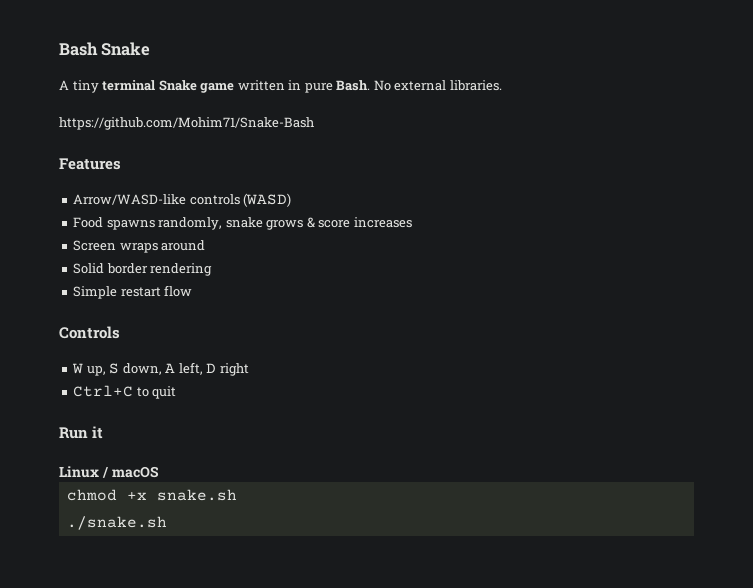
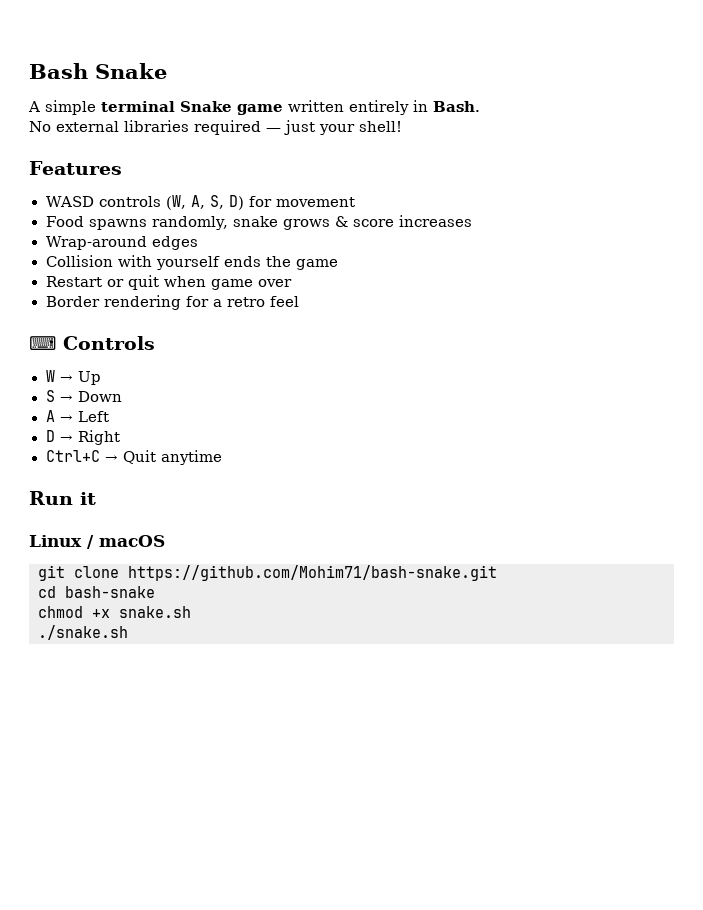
- A tiny terminal Snake game written in pure Bash. No external libraries.
- https://github.com/Mohim71/Snake-Bash
+ A simple terminal Snake game written entirely in Bash.
+ No external libraries required — just your shell!
  Features
- Arrow/WASD-like controls (WASD)
+ WASD controls (W, A, S, D) for movement
- Screen wraps around
- Solid border rendering
- Simple restart flow
- Controls
- W up, S down, A left, D right
- Ctrl+C to quit
+ Wrap-around edges
+ Collision with yourself ends the game
+ Restart or quit when game over
+ Border rendering for a retro feel
+ ⌨ Controls
+ W → Up
+ S → Down
+ A → Left
+ D → Right
+ Ctrl+C → Quit anytime
+ git clone https://github.com/Mohim71/bash-snake.git
+ cd bash-snake

